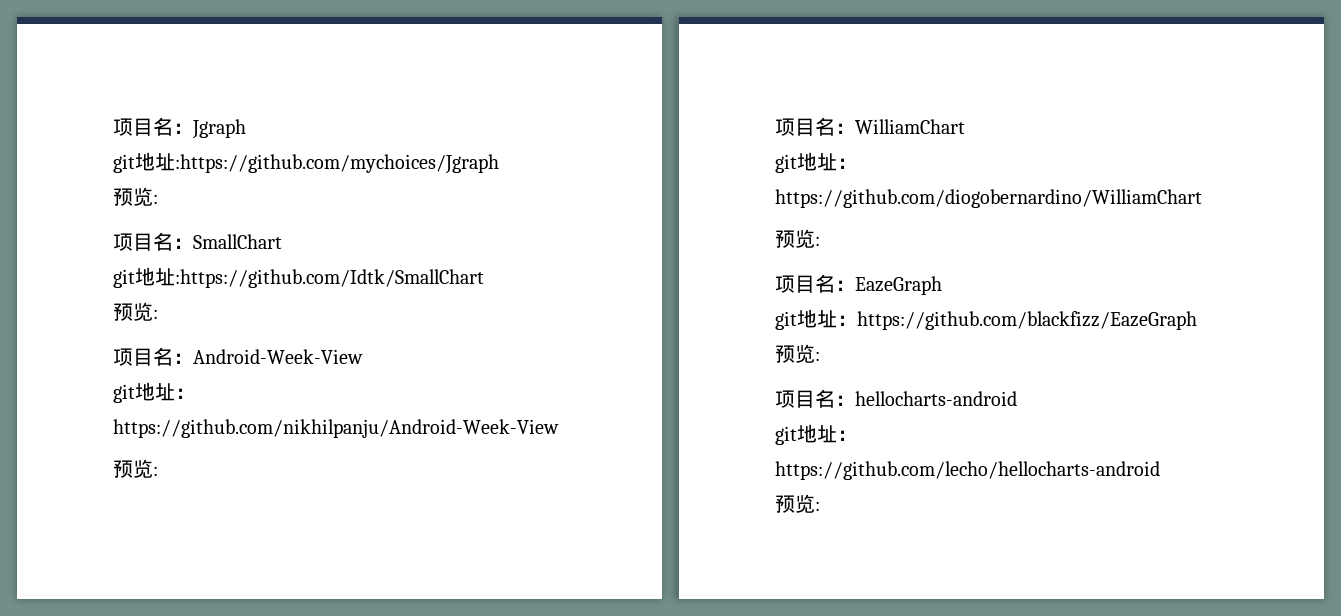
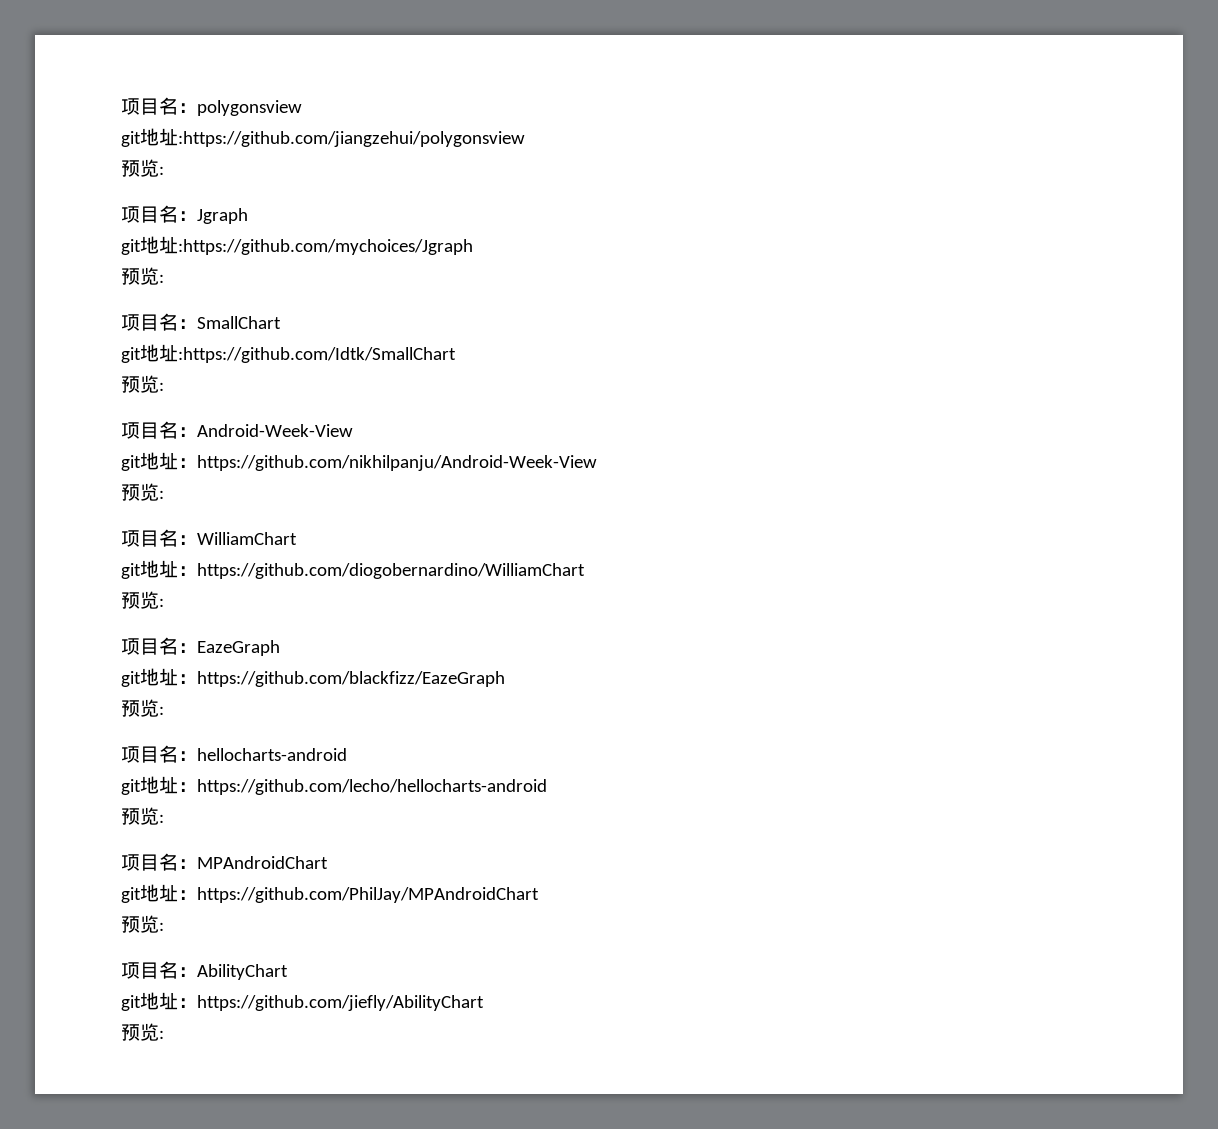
+ 项目名：polygonsview
+ git地址:https://github.com/jiangzehui/polygonsview
+ 预览:
+ 项目名：MPAndroidChart
+ git地址：https://github.com/PhilJay/MPAndroidChart
+ 预览:
+ 项目名：AbilityChart
+ git地址：https://github.com/jiefly/AbilityChart
+ 预览:

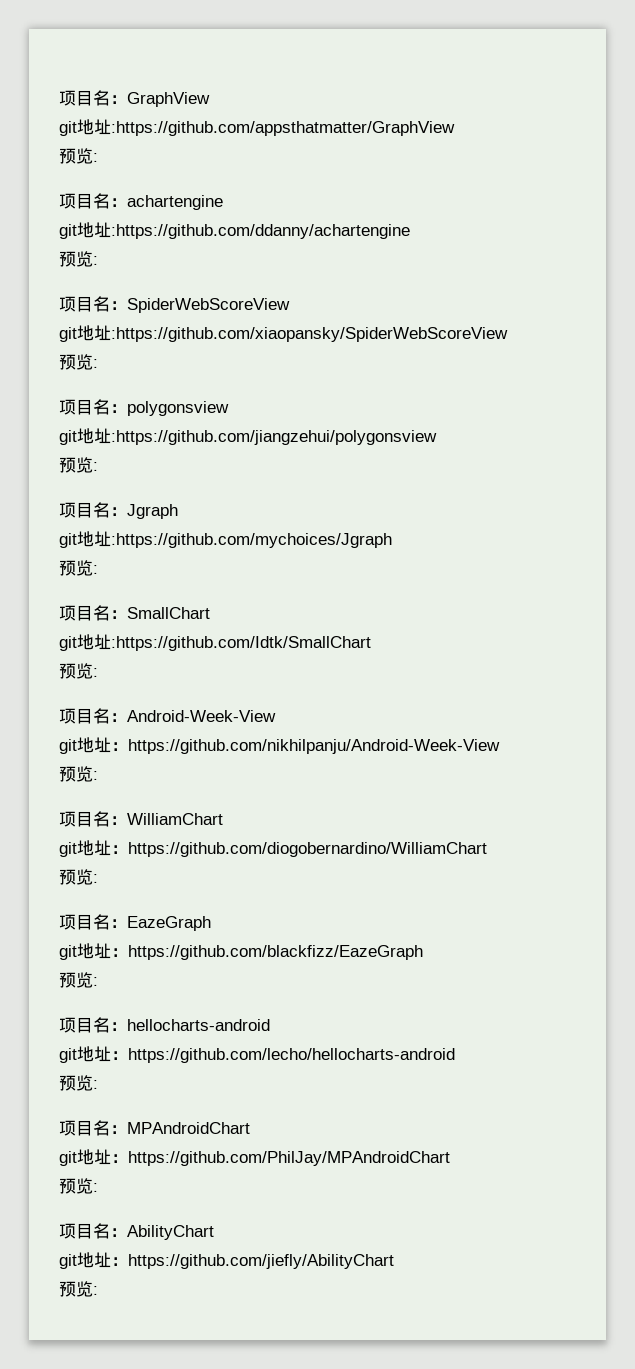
+ 项目名：GraphView
+ git地址:https://github.com/appsthatmatter/GraphView
+ 预览:
+ 项目名：achartengine
+ git地址:https://github.com/ddanny/achartengine
+ 预览:
+ 项目名：SpiderWebScoreView
+ git地址:https://github.com/xiaopansky/SpiderWebScoreView
+ 预览:

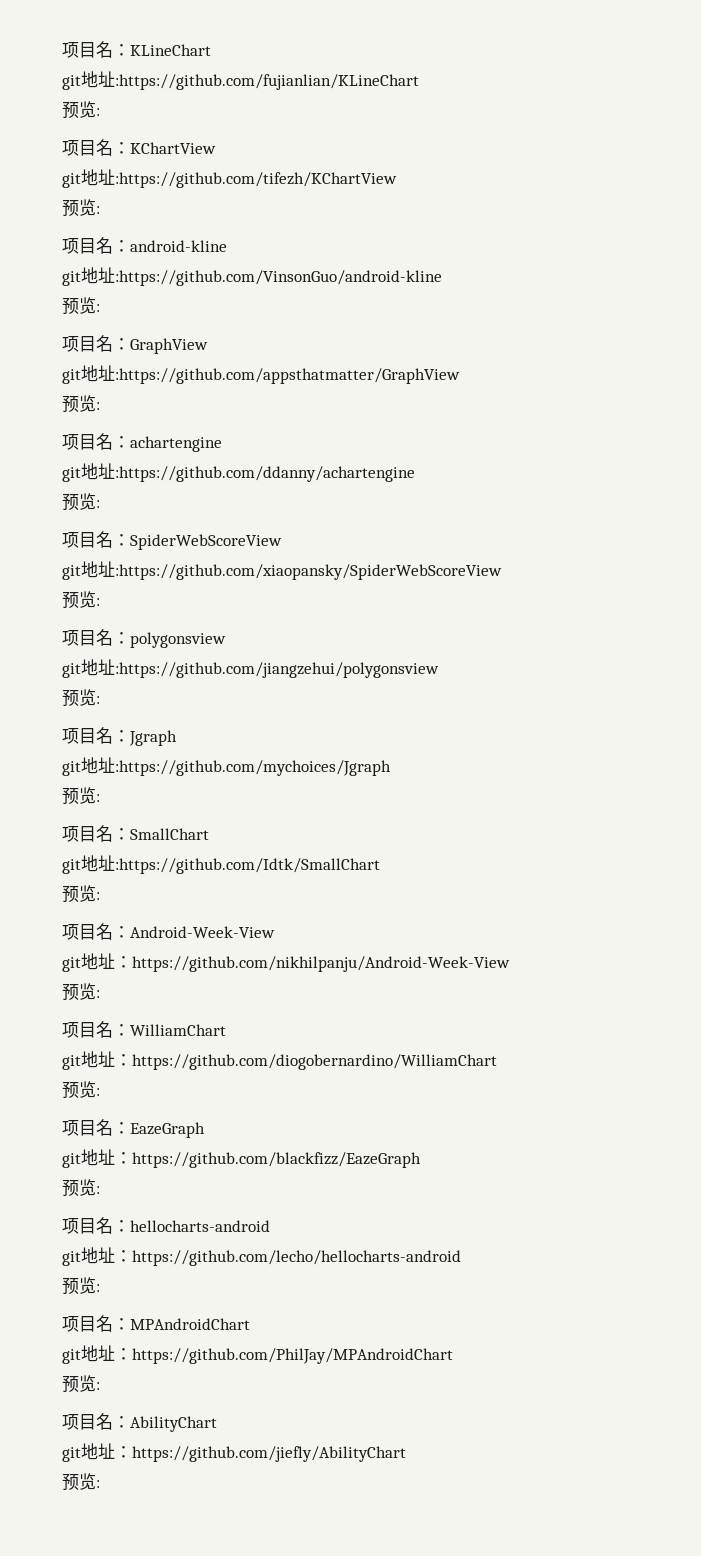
+ 项目名：KLineChart
+ git地址:https://github.com/fujianlian/KLineChart
+ 预览:
+ 项目名：KChartView
+ git地址:https://github.com/tifezh/KChartView
+ 预览:
+ 项目名：android-kline
+ git地址:https://github.com/VinsonGuo/android-kline
+ 预览:

